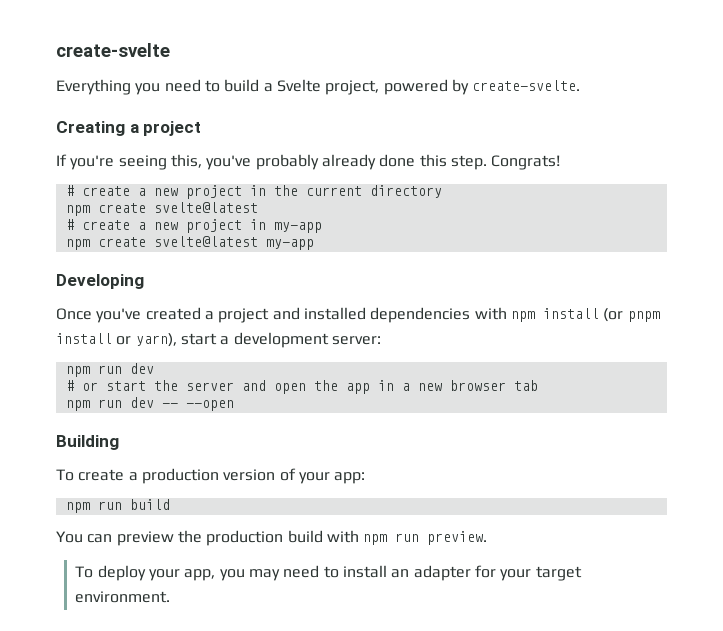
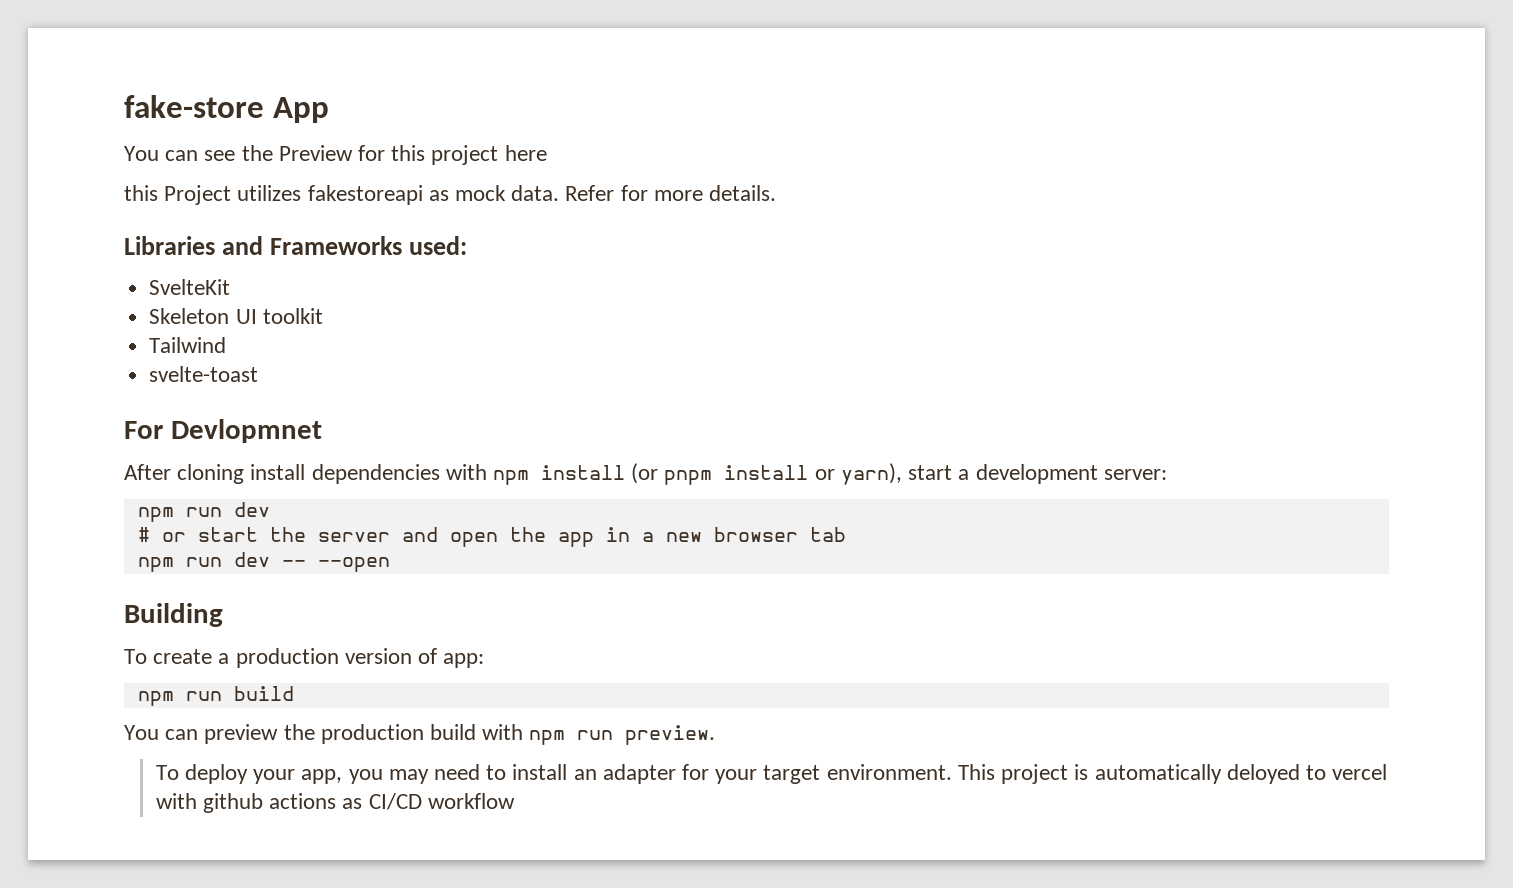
- create-svelte
- Everything you need to build a Svelte project, powered by create-svelte.
- Creating a project
- If you're seeing this, you've probably already done this step. Congrats!
- # create a new project in the current directory
- npm create svelte@latest
- # create a new project in my-app
- npm create svelte@latest my-app
- Developing
- Once you've created a project and installed dependencies with npm install (or pnpm install or yarn), start a development server:
+ fake-store App
+ You can see the Preview for this project here
+ this Project utilizes fakestoreapi as mock data. Refer for more details.
+ Libraries and Frameworks used:
+ SvelteKit
+ Skeleton UI toolkit
+ Tailwind
+ svelte-toast
+ For Devlopmnet
+ After cloning install dependencies with npm install (or pnpm install or yarn), start a development server:
- To create a production version of your app:
+ To create a production version of app:
+ This project is automatically deloyed to vercel with github actions as CI/CD workflow

